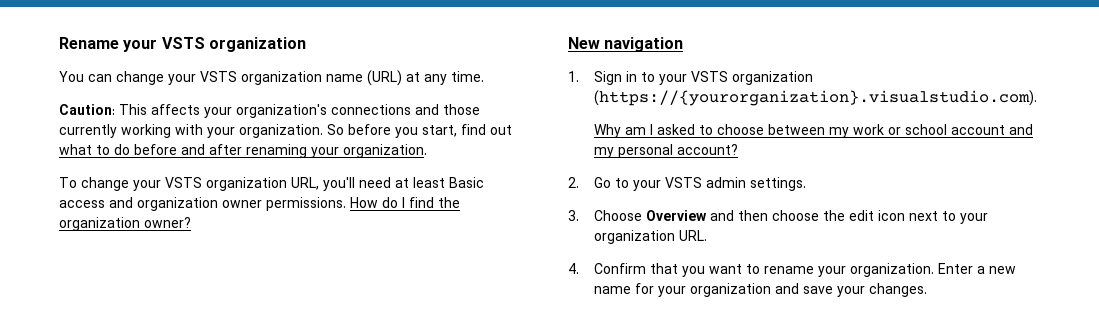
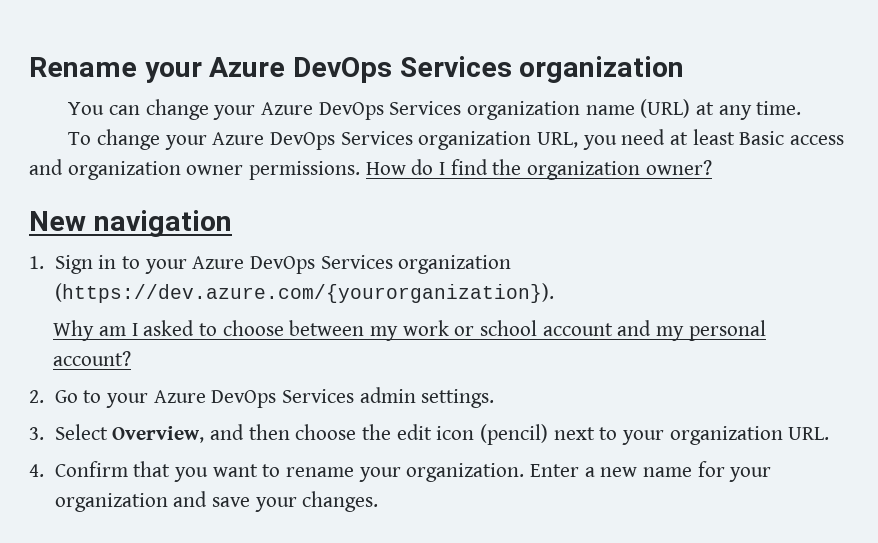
- Rename your VSTS organization
+ Rename your Azure DevOps Services organization
- You can change your VSTS organization name (URL) at any time.
+ You can change your Azure DevOps Services organization name (URL) at any time.
- Caution: This affects your organization's connections and those currently working with your organization. So before you start, find out what to do before and after renaming your organization.
- To change your VSTS organization URL, you'll need at least Basic access and organization owner permissions.
+ To change your Azure DevOps Services organization URL, you need at least Basic access and organization owner permissions.
- 1. Sign in to your VSTS organization (https://{yourorganization}.visualstudio.com).
+ 1. Sign in to your Azure DevOps Services organization (https://dev.azure.com/{yourorganization}).
- 2. Go to your VSTS admin settings.
+ 2. Go to your Azure DevOps Services admin settings.
- 3. Choose Overview and then choose the edit icon next to your organization URL.
+ 3. Select Overview, and then choose the edit icon (pencil) next to your organization URL.

